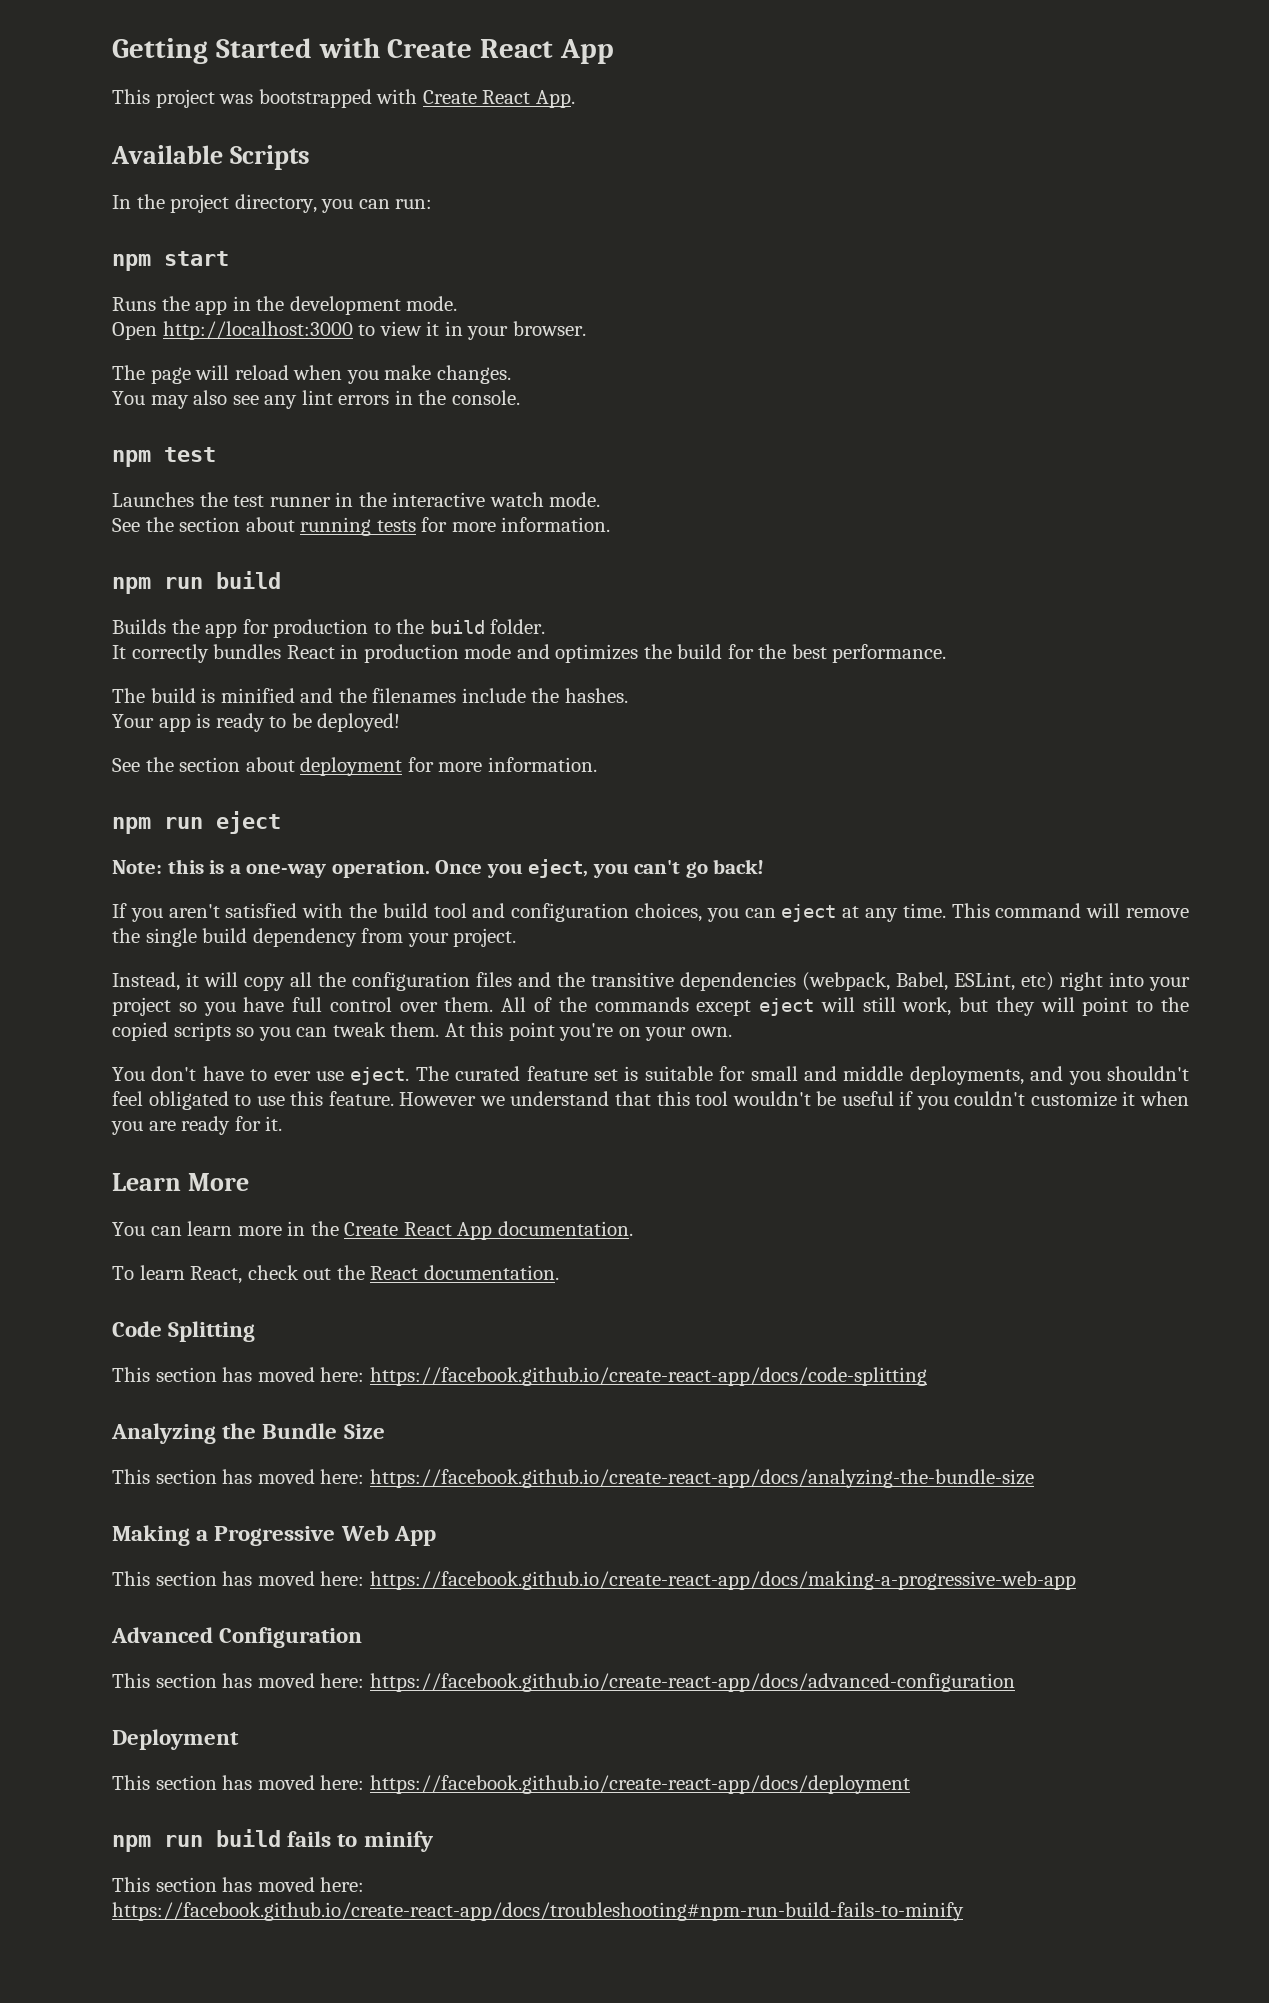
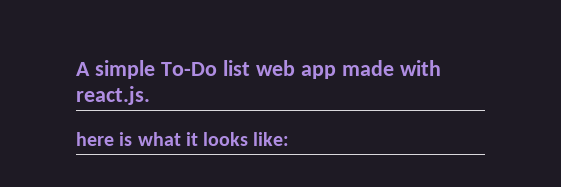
- Getting Started with Create React App
- This project was bootstrapped with Create React App.
- Available Scripts
- In the project directory, you can run:
- npm start
- Runs the app in the development mode.
- Open http://localhost:3000 to view it in your browser.
- The page will reload when you make changes.
- You may also see any lint errors in the console.
- npm test
- Launches the test runner in the interactive watch mode.
- See the section about running tests for more information.
- npm run build
- Builds the app for production to the build folder.
- It correctly bundles React in production mode and optimizes the build for the best performance.
- The build is minified and the filenames include the hashes.
- Your app is ready to be deployed!
- See the section about deployment for more information.
- npm run eject
- Note: this is a one-way operation. Once you eject, you can't go back!
- If you aren't satisfied with the build tool and configuration choices, you can eject at any time. This command will remove the single build dependency from your project.
- Instead, it will copy all the configuration files and the transitive dependencies (webpack, Babel, ESLint, etc) right into your project so you have full control over them. All of the commands except eject will still work, but they will point to the copied scripts so you can tweak them. At this point you're on your own.
- You don't have to ever use eject. The curated feature set is suitable for small and middle deployments, and you shouldn't feel obligated to use this feature. However we understand that this tool wouldn't be useful if you couldn't customize it when you are ready for it.
- Learn More
- You can learn more in the Create React App documentation.
- To learn React, check out the React documentation.
- Code Splitting
- This section has moved here: https://facebook.github.io/create-react-app/docs/code-splitting
- Analyzing the Bundle Size
- This section has moved here: https://facebook.github.io/create-react-app/docs/analyzing-the-bundle-size
- Making a Progressive Web App
- This section has moved here: https://facebook.github.io/create-react-app/docs/making-a-progressive-web-app
- Advanced Configuration
- This section has moved here: https://facebook.github.io/create-react-app/docs/advanced-configuration
- Deployment
- This section has moved here: https://facebook.github.io/create-react-app/docs/deployment
- npm run build fails to minify
- This section has moved here: https://facebook.github.io/create-react-app/docs/troubleshooting#npm-run-build-fails-to-minify
+ A simple To-Do list web app made with react.js.
+ here is what it looks like:

